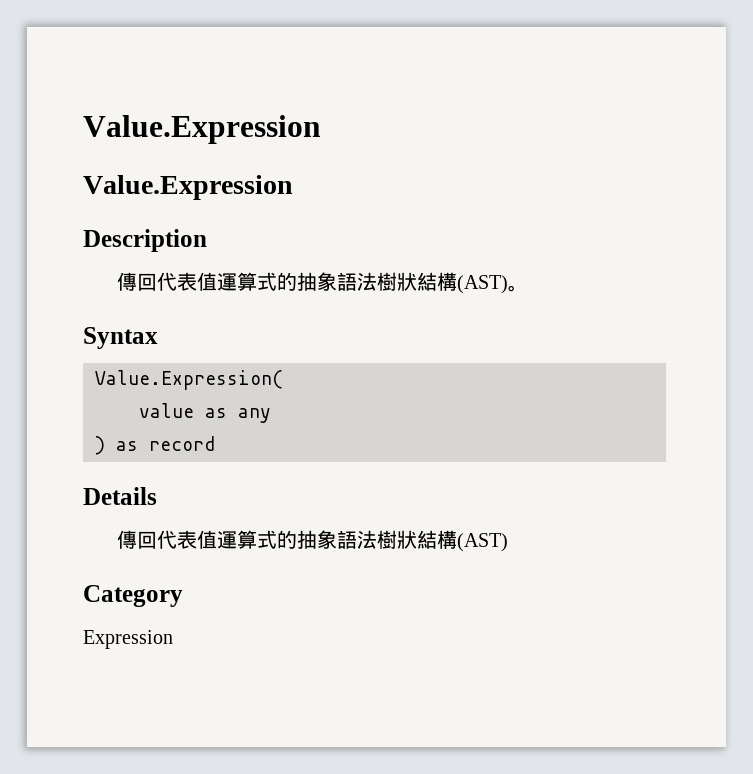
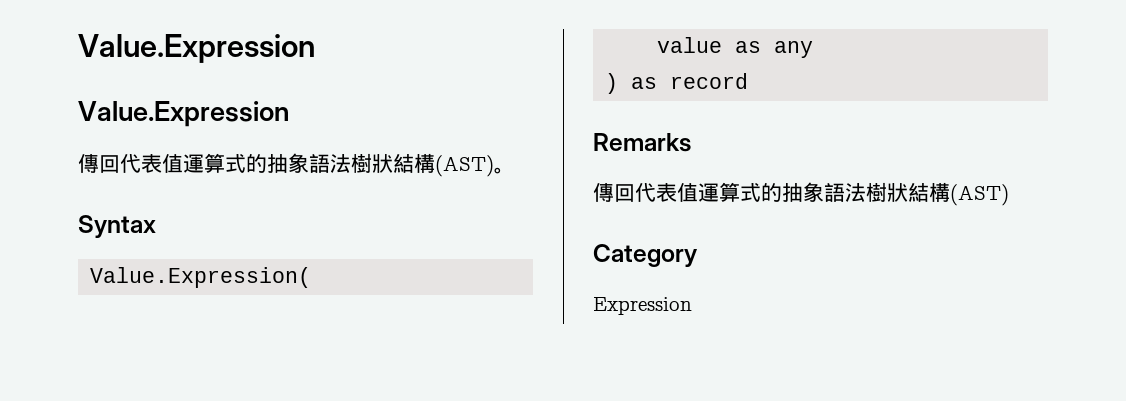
- Description
- Details
+ Remarks

